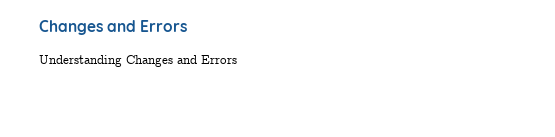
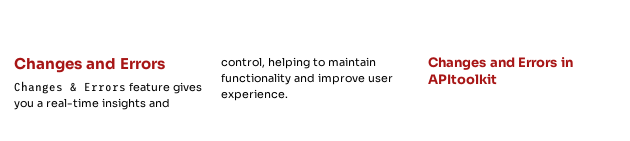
- Understanding Changes and Errors
+ Changes & Errors feature gives you a real-time insights and control, helping to maintain functionality and improve user experience.
+ Changes and Errors in APItoolkit

